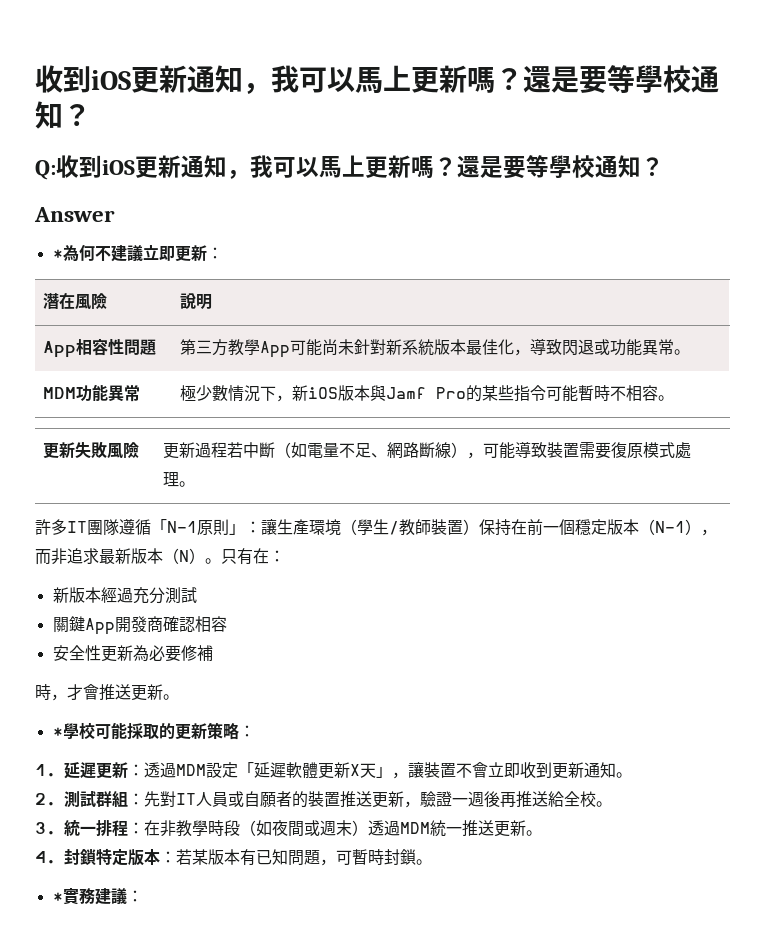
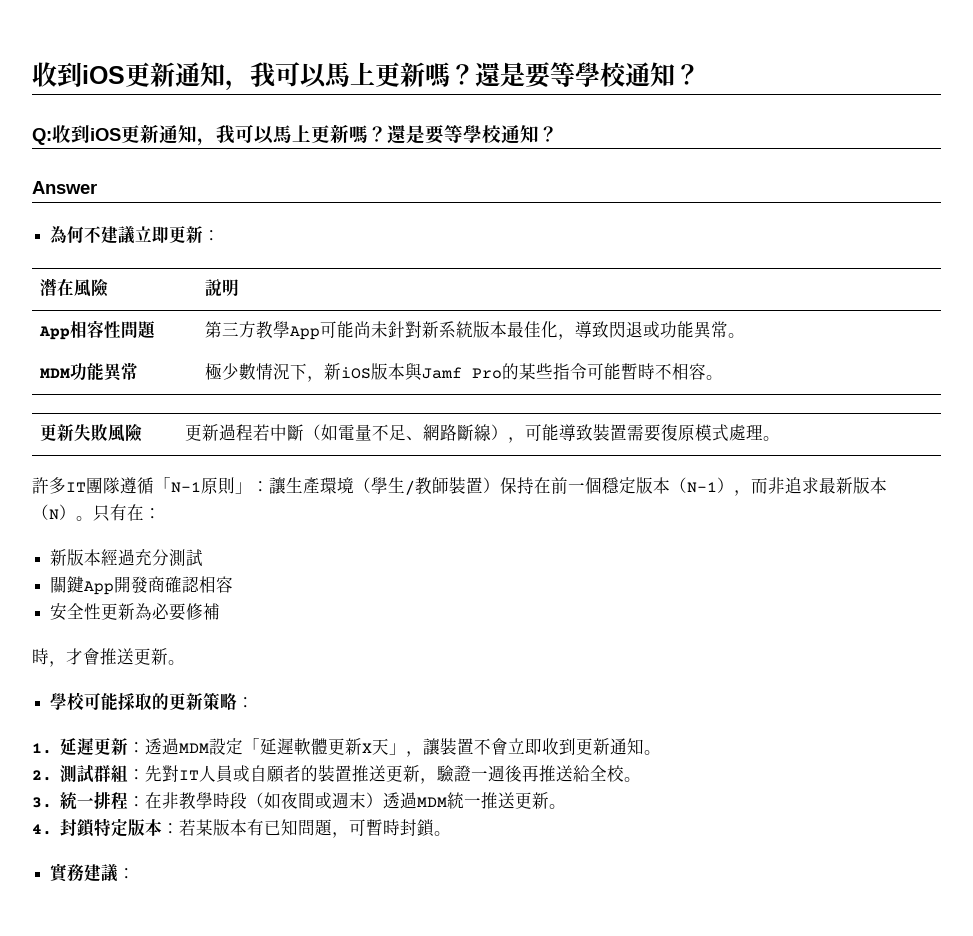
- *為何不建議立即更新：
+ 為何不建議立即更新：
- *學校可能採取的更新策略：
+ 學校可能採取的更新策略：
- *實務建議：
+ 實務建議：

